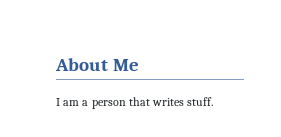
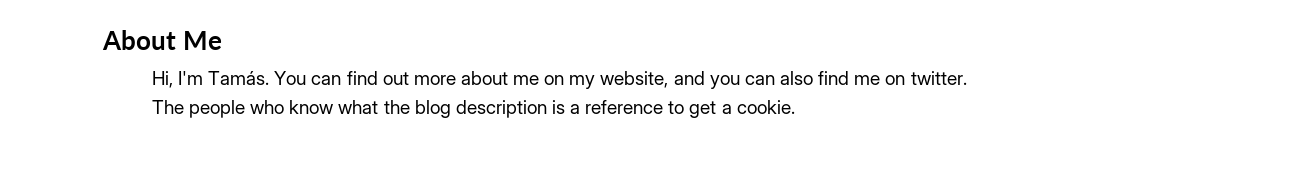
- I am a person that writes stuff.
+ Hi, I'm Tamás. You can find out more about me on my website, and you can also find me on twitter.
+ The people who know what the blog description is a reference to get a cookie.

